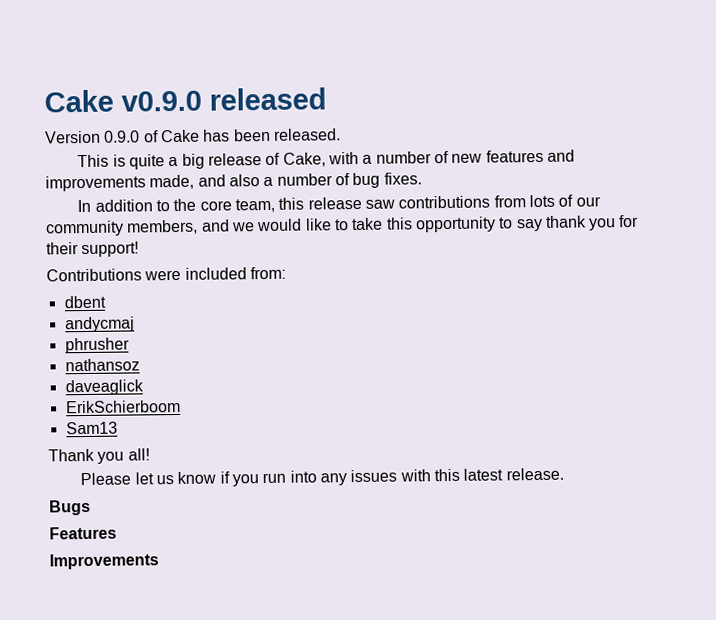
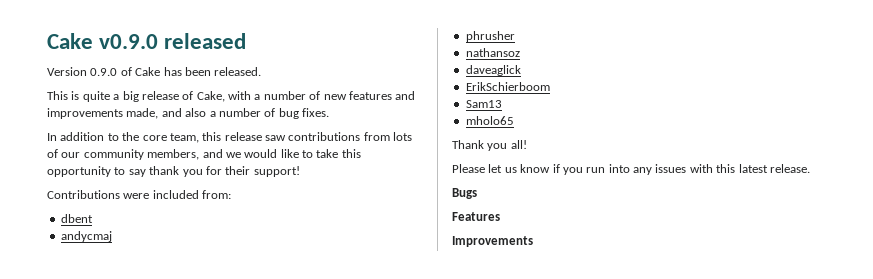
+ mholo65

